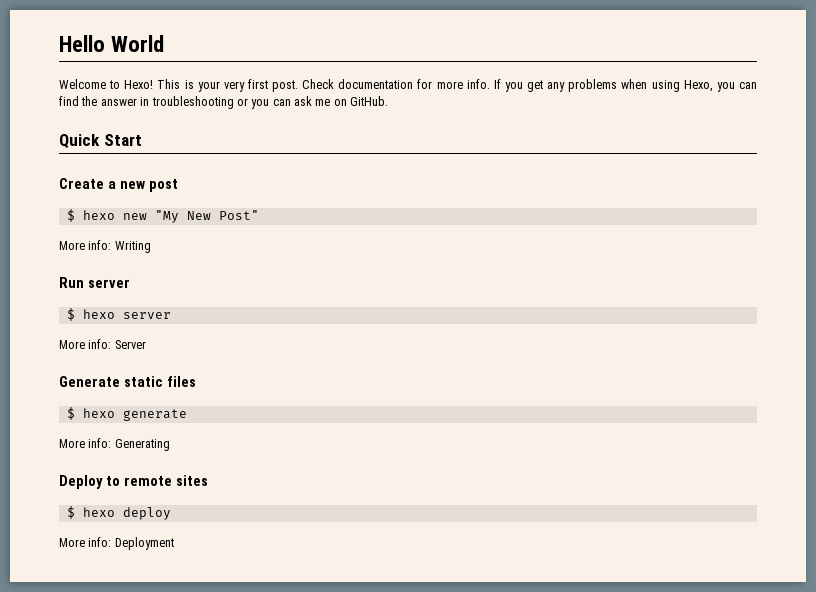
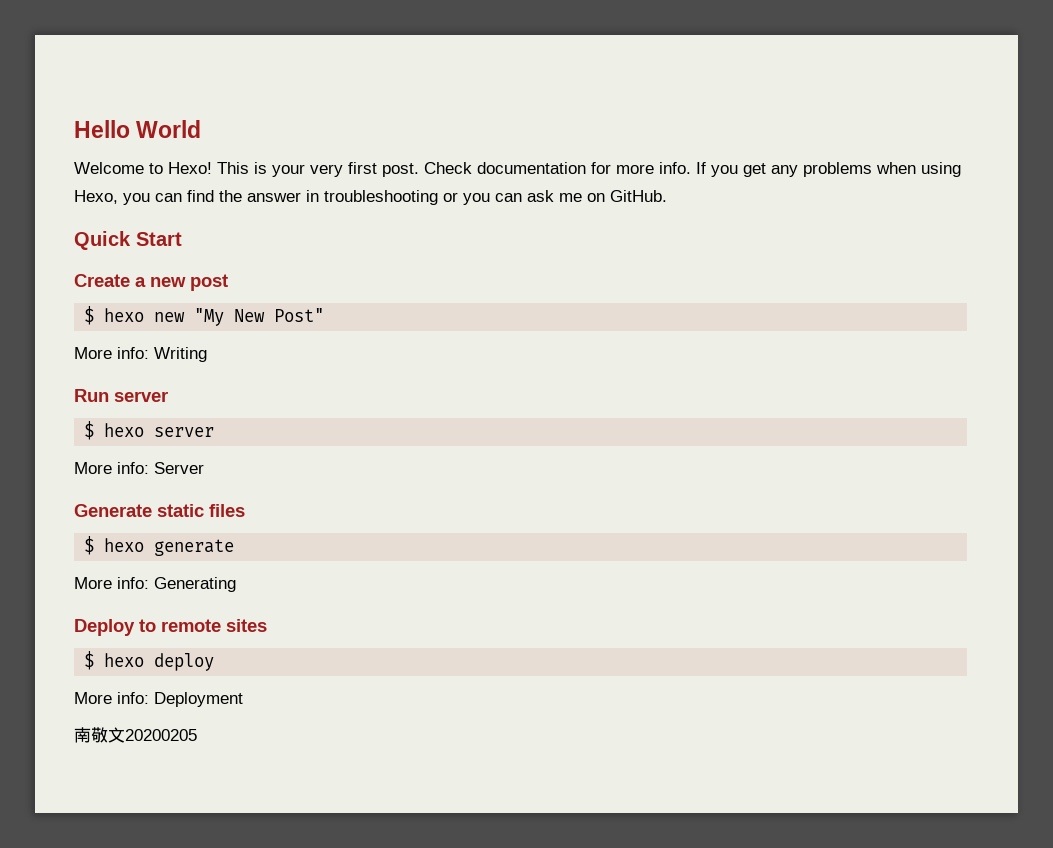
+ 南敬文20200205

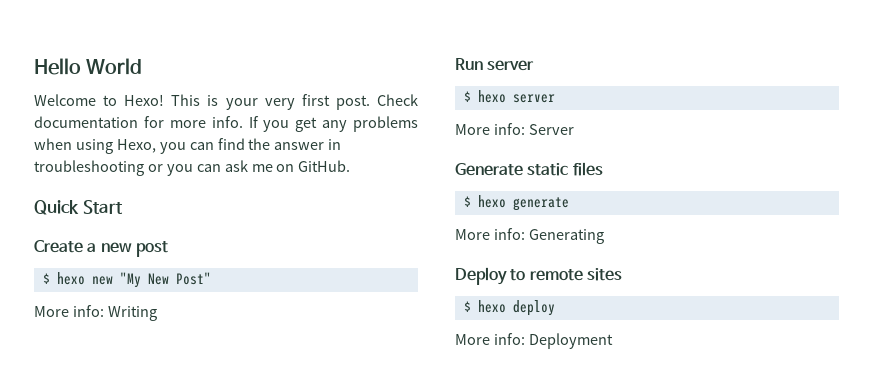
- 南敬文20200205

